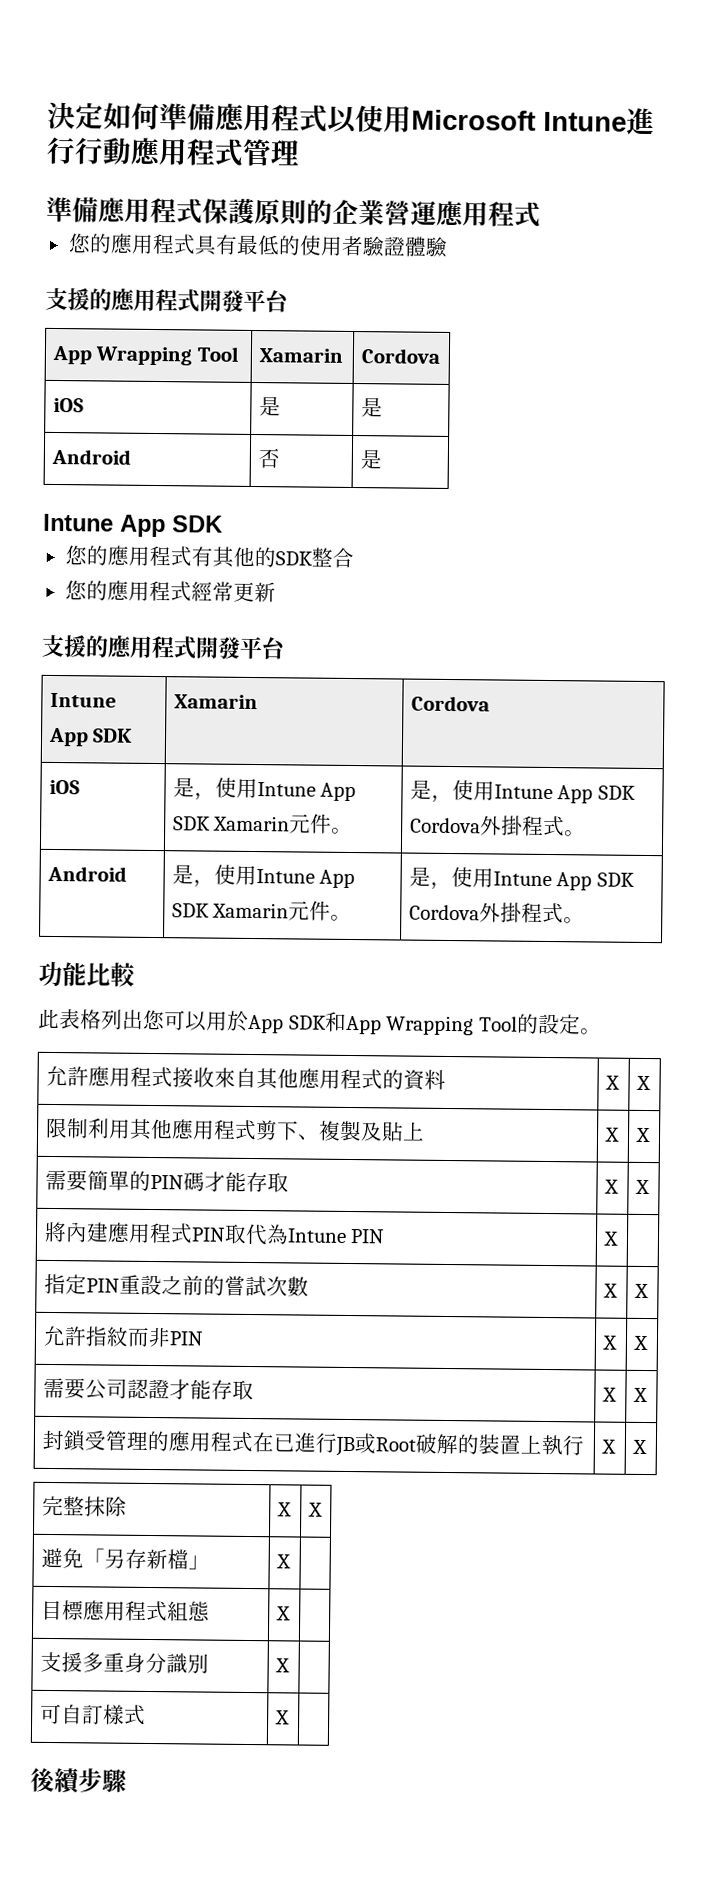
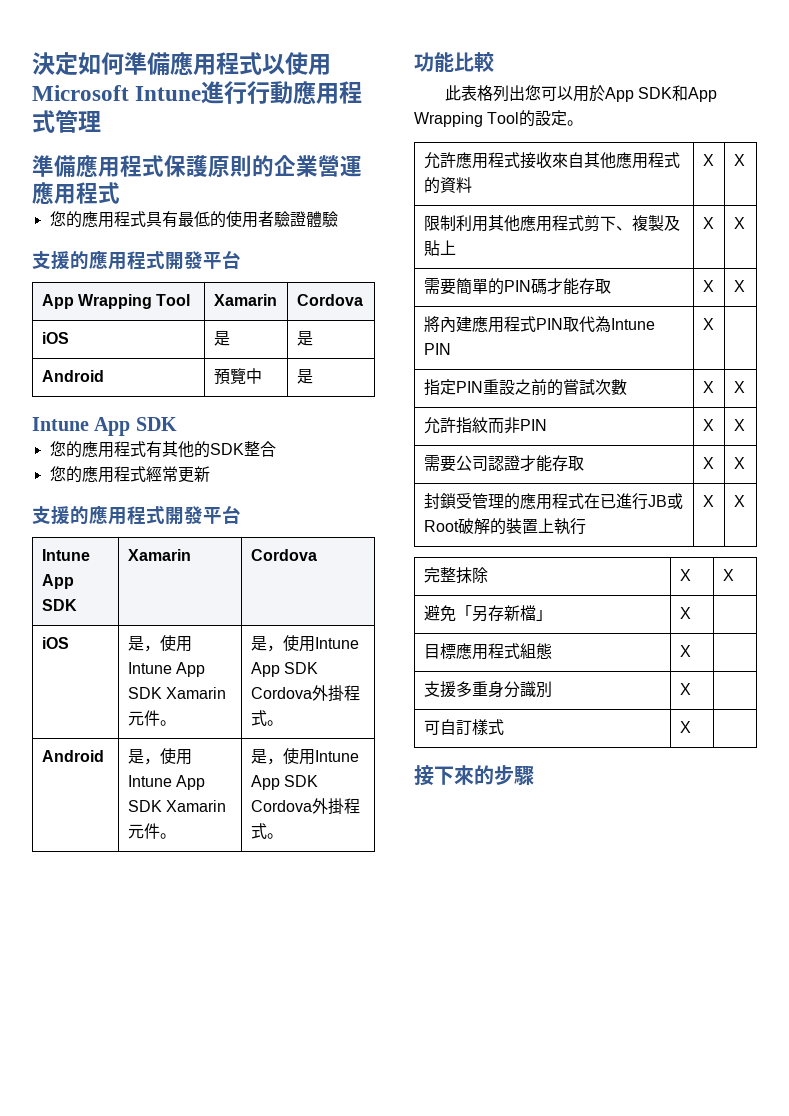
- Android | 否 | 是
+ Android | 預覽中 | 是
- 後續步驟
+ 接下來的步驟

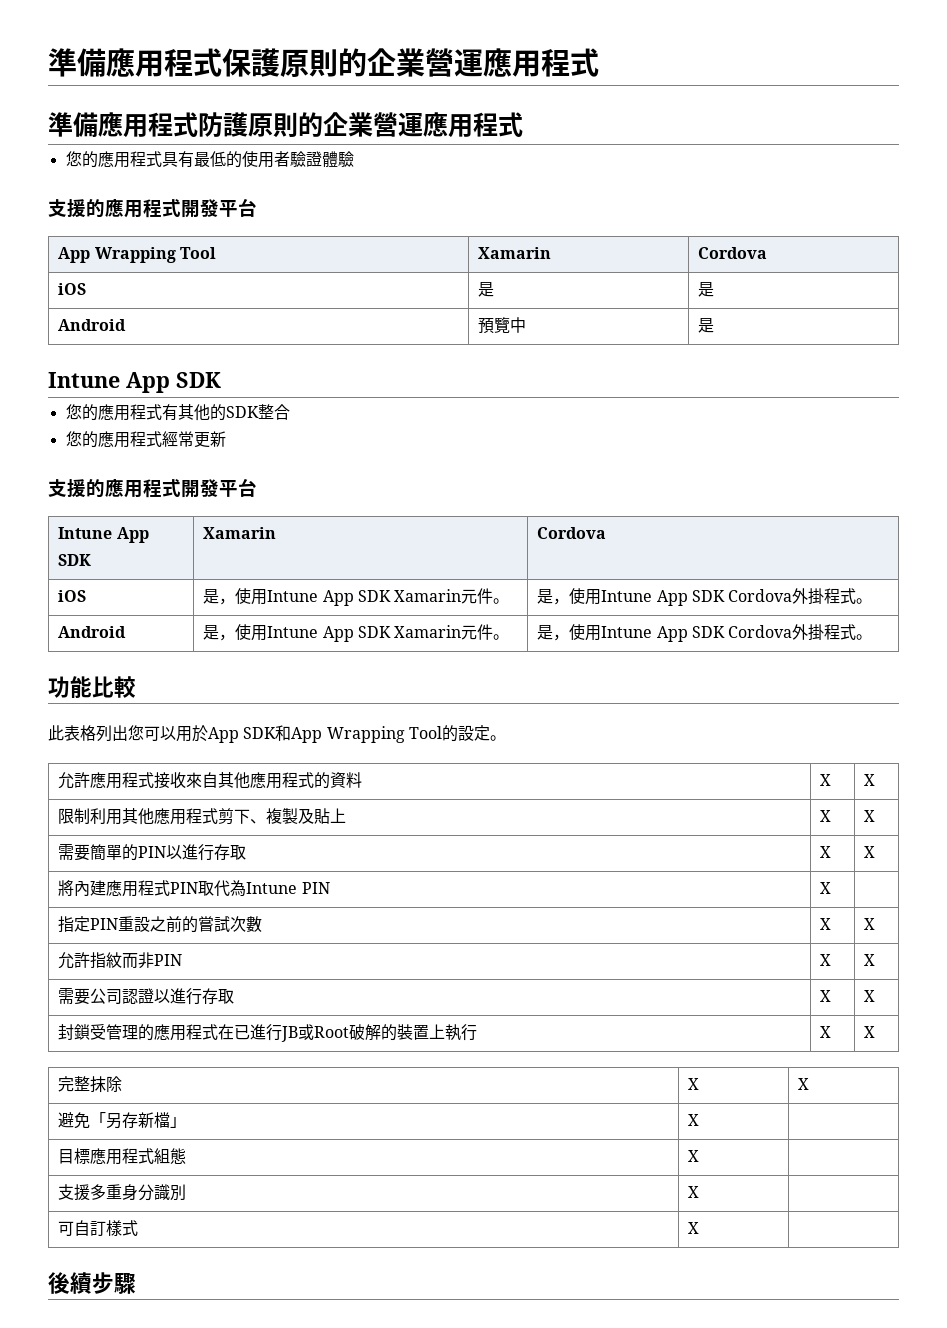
- 決定如何準備應用程式以使用Microsoft Intune進行行動應用程式管理
  準備應用程式保護原則的企業營運應用程式
+ 準備應用程式防護原則的企業營運應用程式
- 需要簡單的PIN碼才能存取 | X | X
+ 需要簡單的PIN以進行存取 | X | X
- 需要公司認證才能存取 | X | X
+ 需要公司認證以進行存取 | X | X
- 接下來的步驟
+ 後續步驟

